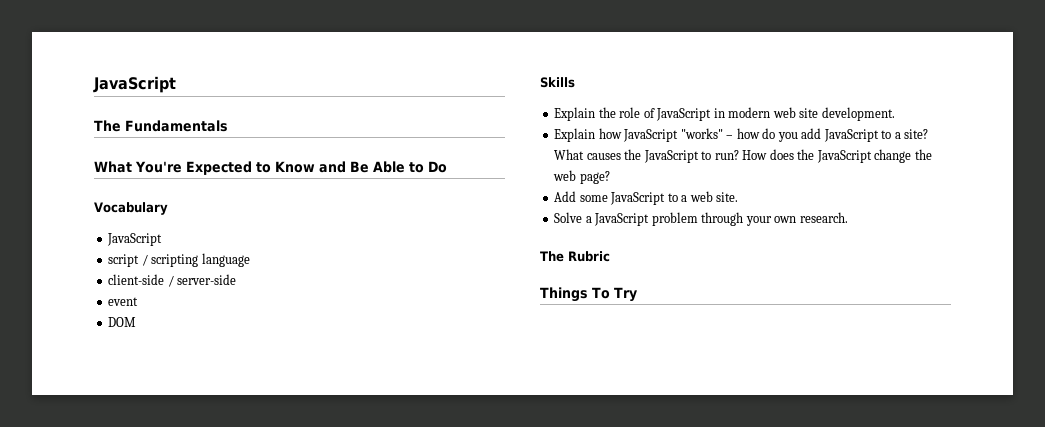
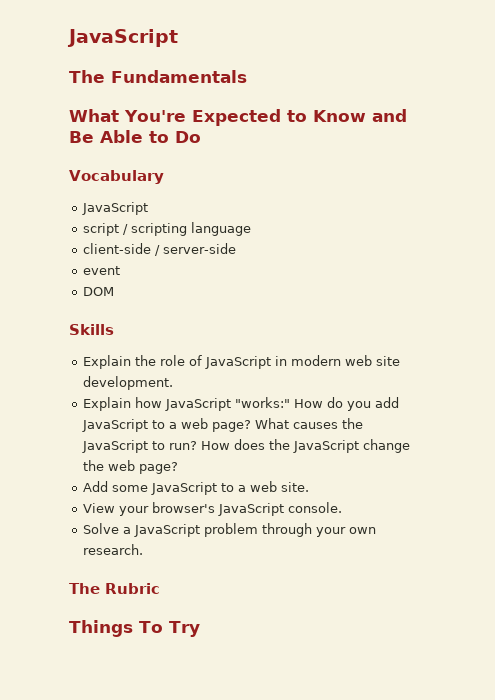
- Explain how JavaScript "works" – how do you add JavaScript to a site?
+ Explain how JavaScript "works:" How do you add JavaScript to a web page?
+ View your browser's JavaScript console.

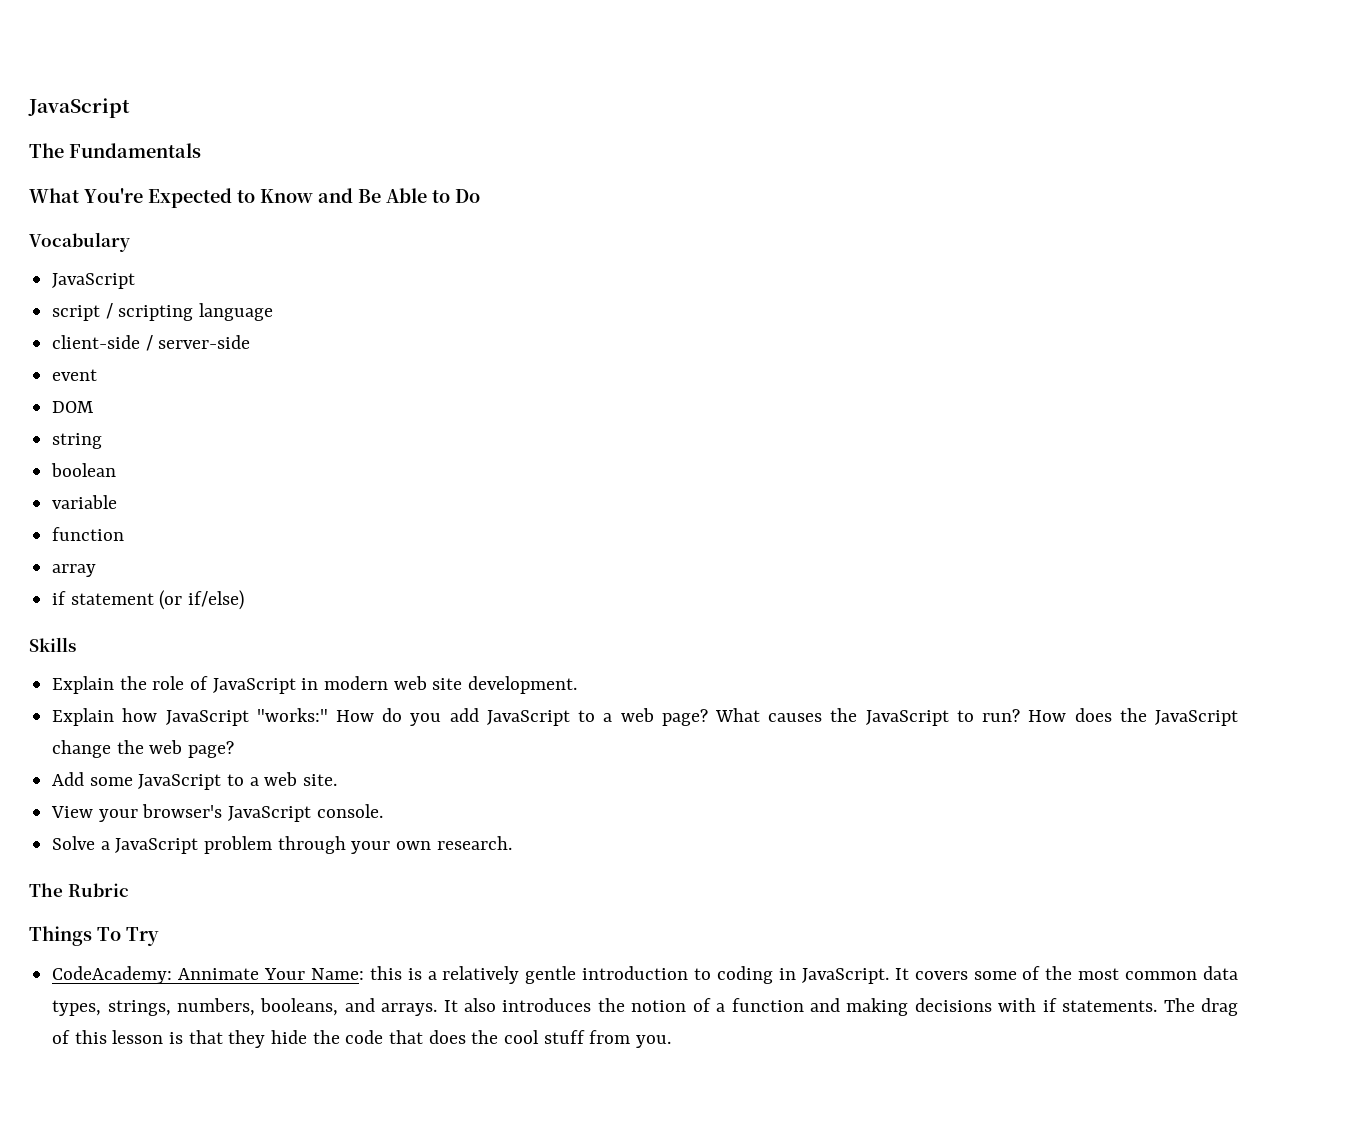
+ string
+ boolean
+ variable
+ function
+ array
+ if statement (or if/else)
+ CodeAcademy: Annimate Your Name: this is a relatively gentle introduction to coding in JavaScript. It covers some of the most common data types, strings, numbers, booleans, and arrays. It also introduces the notion of a function and making decisions with if statements. The drag of this lesson is that they hide the code that does the cool stuff from you.

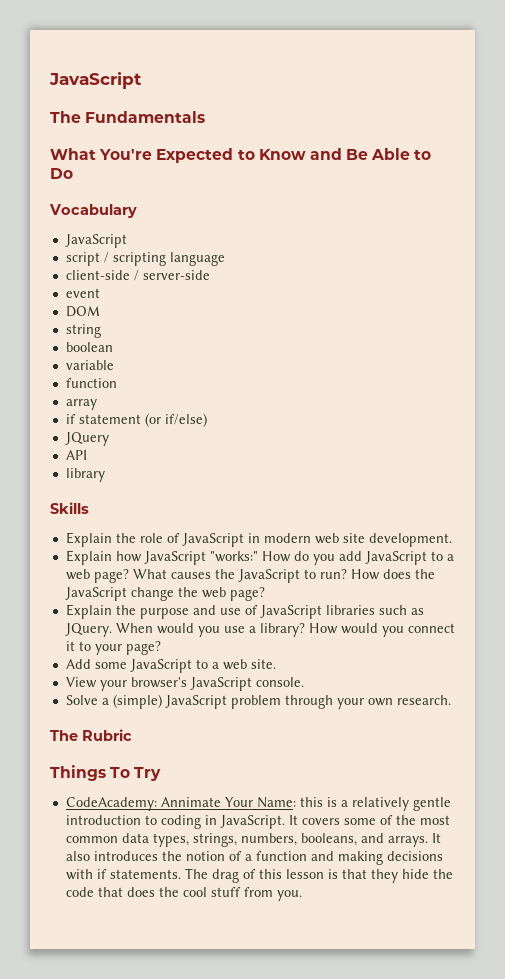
+ JQuery
+ API
+ library
+ Explain the purpose and use of JavaScript libraries such as JQuery. When would you use a library? How would you connect it to your page?
- Solve a JavaScript problem through your own research.
+ Solve a (simple) JavaScript problem through your own research.

